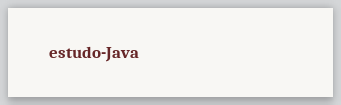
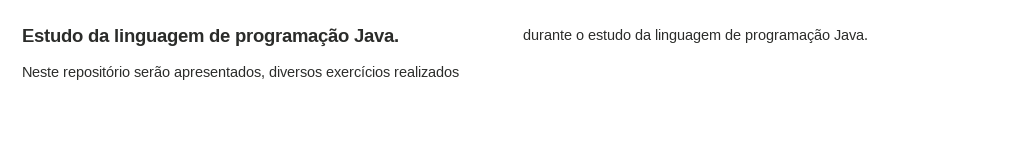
- estudo-Java
+ Estudo da linguagem de programação Java.
+ Neste repositório serão apresentados, diversos exercícios realizados durante o estudo da linguagem de programação Java.

